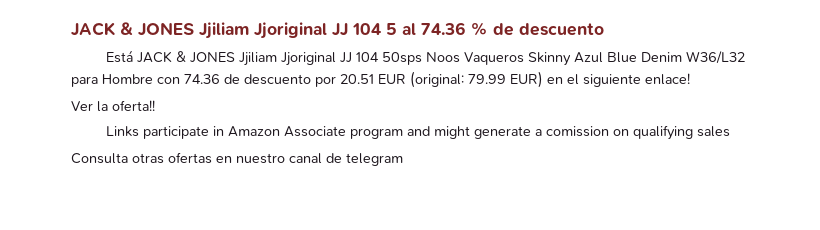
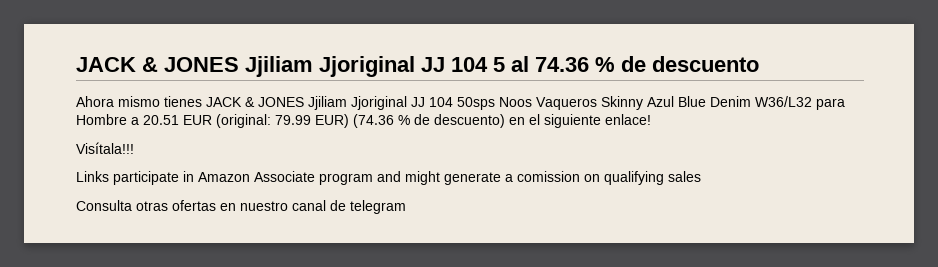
- Está JACK & JONES Jjiliam Jjoriginal JJ 104 50sps Noos Vaqueros Skinny Azul Blue Denim W36/L32 para Hombre con 74.36 de descuento por 20.51 EUR (original: 79.99 EUR) en el siguiente enlace!
+ Ahora mismo tienes JACK & JONES Jjiliam Jjoriginal JJ 104 50sps Noos Vaqueros Skinny Azul Blue Denim W36/L32 para Hombre a 20.51 EUR (original: 79.99 EUR) (74.36 % de descuento) en el siguiente enlace!
- Ver la oferta!!
+ Visítala!!!

